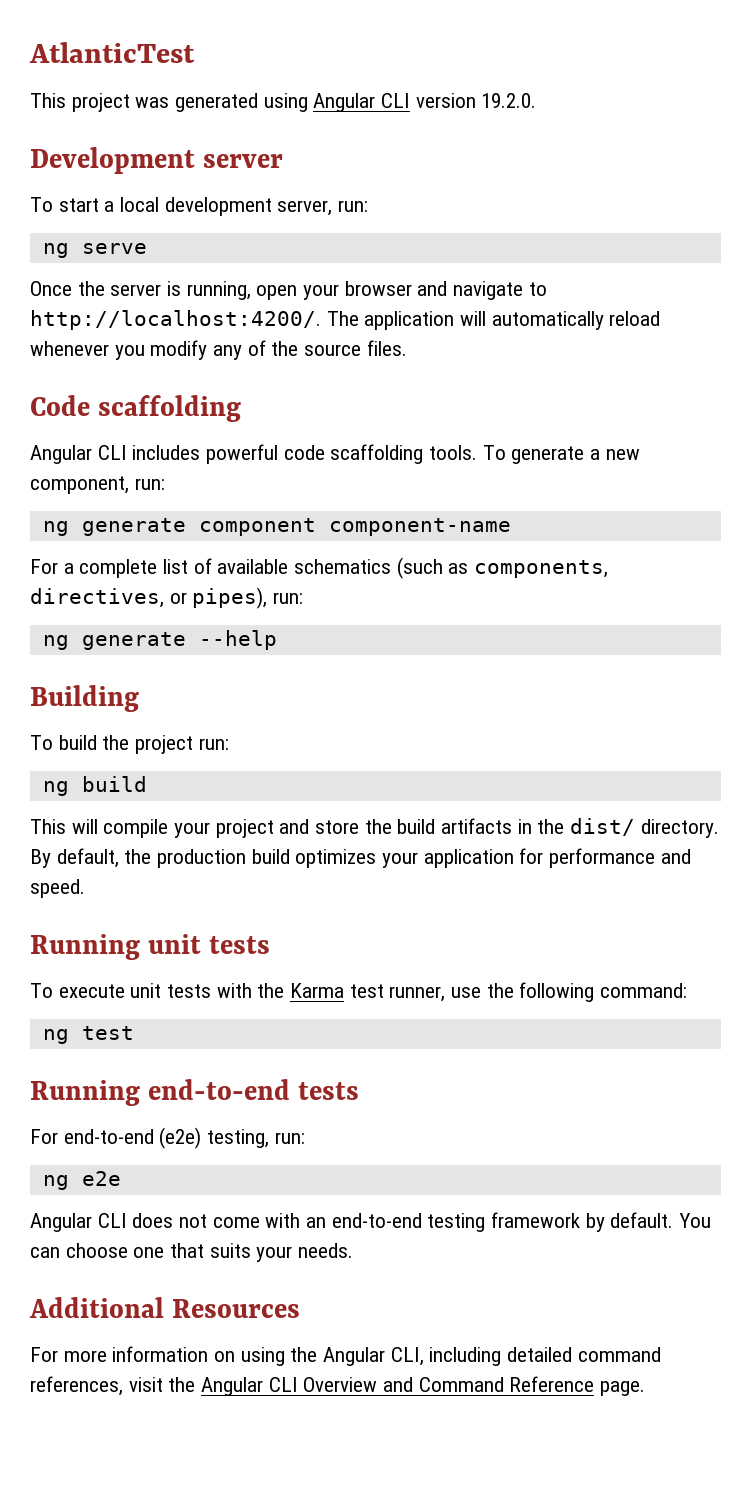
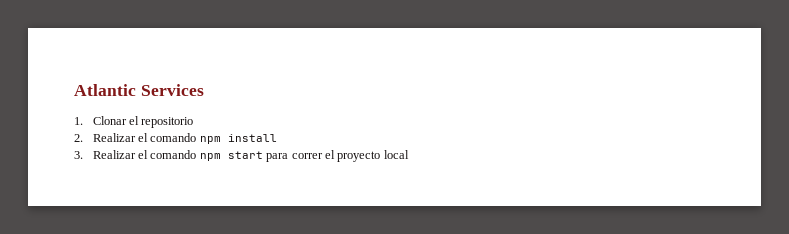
- AtlanticTest
- This project was generated using Angular CLI version 19.2.0.
- Development server
- To start a local development server, run:
- ng serve
- Once the server is running, open your browser and navigate to http://localhost:4200/. The application will automatically reload whenever you modify any of the source files.
- Code scaffolding
- Angular CLI includes powerful code scaffolding tools. To generate a new component, run:
- ng generate component component-name
- For a complete list of available schematics (such as components, directives, or pipes), run:
- ng generate --help
- Building
- To build the project run:
- ng build
- This will compile your project and store the build artifacts in the dist/ directory. By default, the production build optimizes your application for performance and speed.
- Running unit tests
- To execute unit tests with the Karma test runner, use the following command:
- ng test
- Running end-to-end tests
- For end-to-end (e2e) testing, run:
- ng e2e
- Angular CLI does not come with an end-to-end testing framework by default. You can choose one that suits your needs.
- Additional Resources
- For more information on using the Angular CLI, including detailed command references, visit the Angular CLI Overview and Command Reference page.
+ Atlantic Services
+ 1. Clonar el repositorio
+ 2. Realizar el comando npm install
+ 3. Realizar el comando npm start para correr el proyecto local

